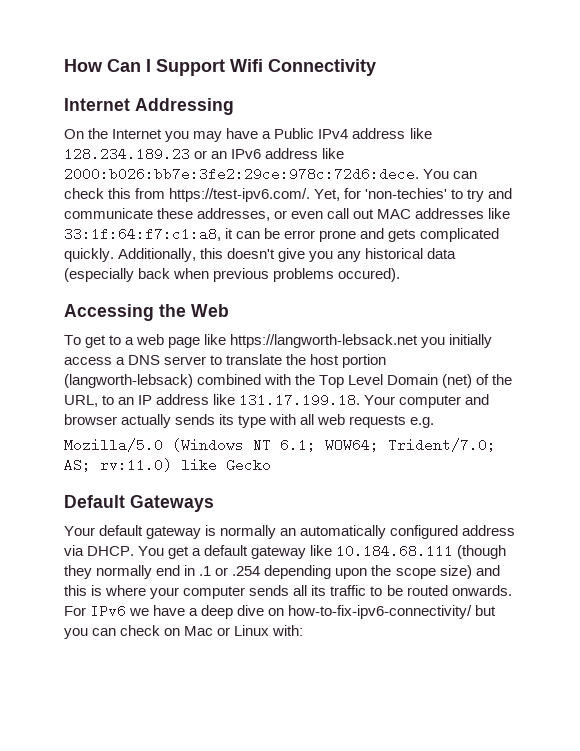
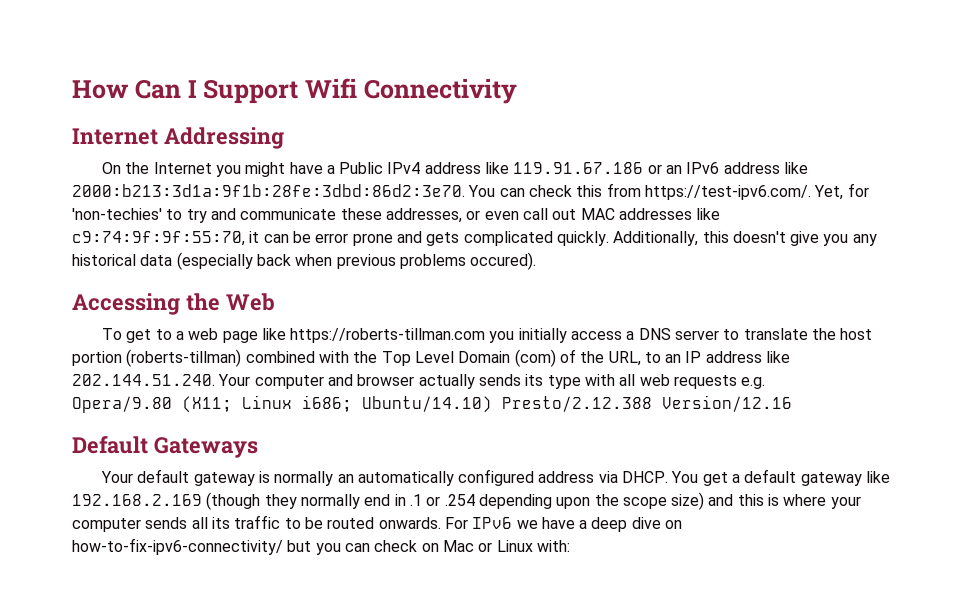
- On the Internet you may have a Public IPv4 address like 128.234.189.23 or an IPv6 address like 2000:b026:bb7e:3fe2:29ce:978c:72d6:dece.
+ On the Internet you might have a Public IPv4 address like 119.91.67.186 or an IPv6 address like 2000:b213:3d1a:9f1b:28fe:3dbd:86d2:3e70.
- You can check this from https://test-ipv6.com/. Yet, for 'non-techies' to try and communicate these addresses, or even call out MAC addresses like 33:1f:64:f7:c1:a8, it can be error prone and gets complicated quickly.
+ You can check this from https://test-ipv6.com/. Yet, for 'non-techies' to try and communicate these addresses, or even call out MAC addresses like c9:74:9f:9f:55:70, it can be error prone and gets complicated quickly.
- To get to a web page like https://langworth-lebsack.net you initially access a DNS server to translate the host portion (langworth-lebsack) combined with the Top Level Domain (net) of the URL, to an IP address like 131.17.199.18. Your computer and browser actually sends its type with all web requests e.g.
+ To get to a web page like https://roberts-tillman.com you initially access a DNS server to translate the host portion (roberts-tillman) combined with the Top Level Domain (com) of the URL, to an IP address like 202.144.51.240. Your computer and browser actually sends its type with all web requests e.g.
- Mozilla/5.0 (Windows NT 6.1; WOW64; Trident/7.0; AS; rv:11.0) like Gecko
+ Opera/9.80 (X11; Linux i686; Ubuntu/14.10) Presto/2.12.388 Version/12.16
- You get a default gateway like 10.184.68.111 (though they normally end in .1 or .254 depending upon the scope size) and this is where your computer sends all its traffic to be routed onwards.
+ You get a default gateway like 192.168.2.169 (though they normally end in .1 or .254 depending upon the scope size) and this is where your computer sends all its traffic to be routed onwards.

